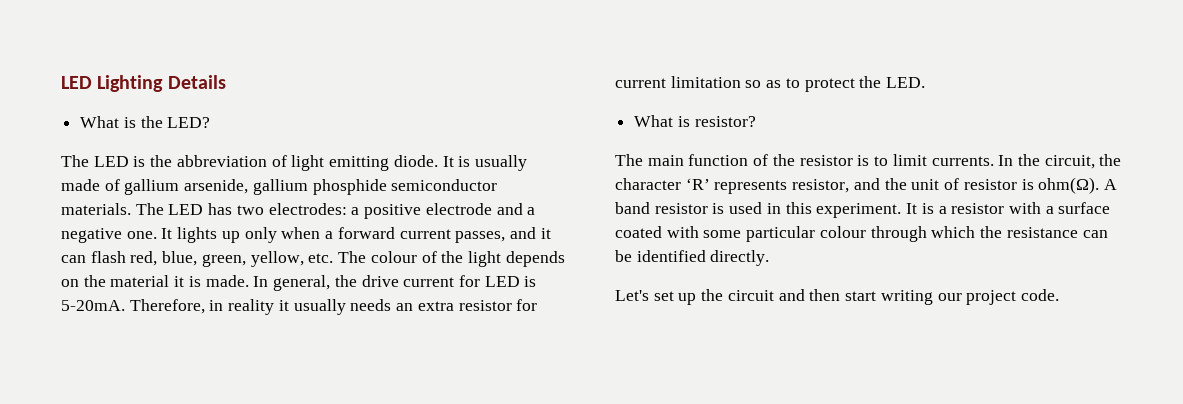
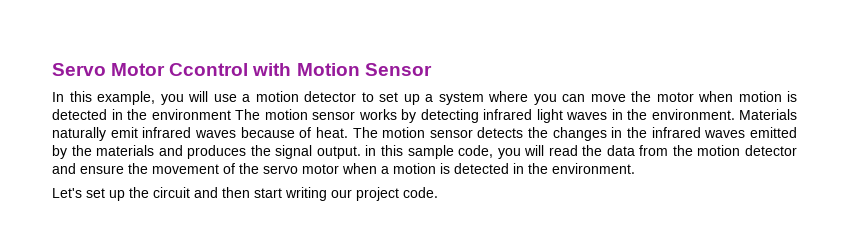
- LED Lighting Details
- What is the LED?
- The LED is the abbreviation of light emitting diode. It is usually made of gallium arsenide, gallium phosphide semiconductor materials. The LED has two electrodes: a positive electrode and a negative one. It lights up only when a forward current passes, and it can flash red, blue, green, yellow, etc. The colour of the light depends on the material it is made. In general, the drive current for LED is 5-20mA. Therefore, in reality it usually needs an extra resistor for current limitation so as to protect the LED.
- What is resistor?
- The main function of the resistor is to limit currents. In the circuit, the character ‘R’ represents resistor, and the unit of resistor is ohm(Ω). A band resistor is used in this experiment. It is a resistor with a surface coated with some particular colour through which the resistance can be identified directly.
+ Servo Motor Ccontrol with Motion Sensor
+ In this example, you will use a motion detector to set up a system where you can move the motor when motion is detected in the environment The motion sensor works by detecting infrared light waves in the environment. Materials naturally emit infrared waves because of heat. The motion sensor detects the changes in the infrared waves emitted by the materials and produces the signal output. in this sample code, you will read the data from the motion detector and ensure the movement of the servo motor when a motion is detected in the environment.

